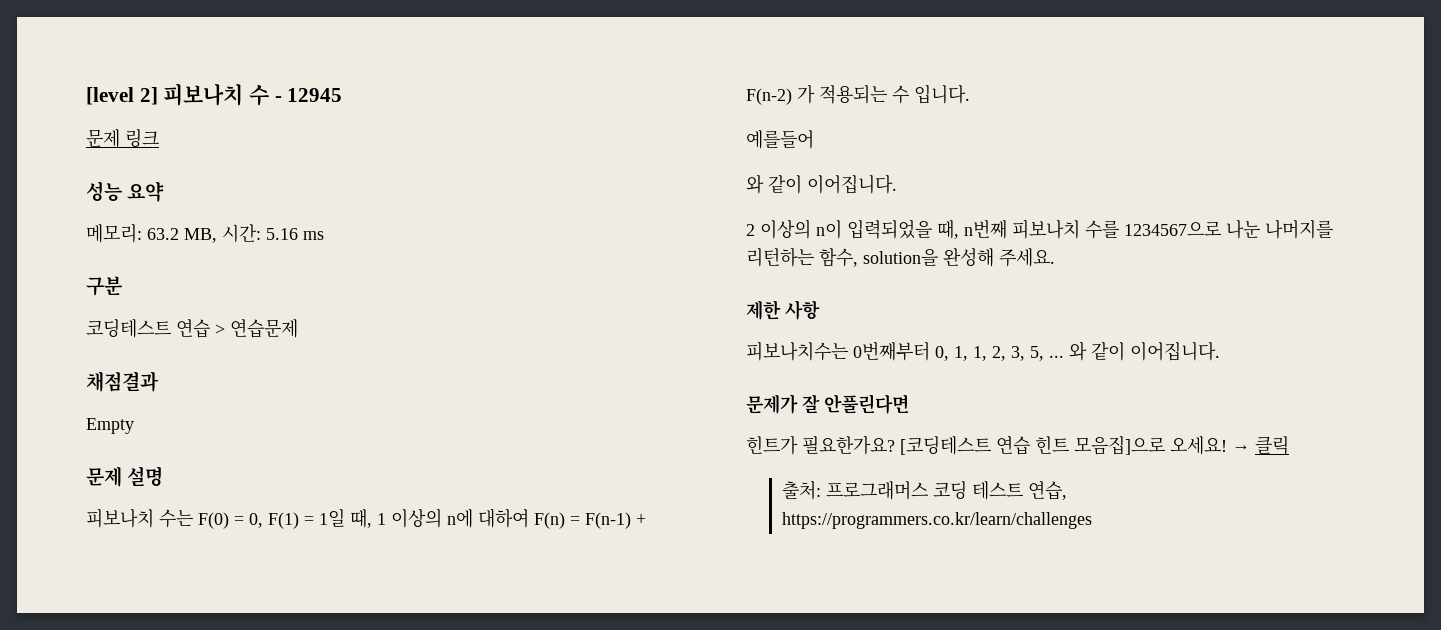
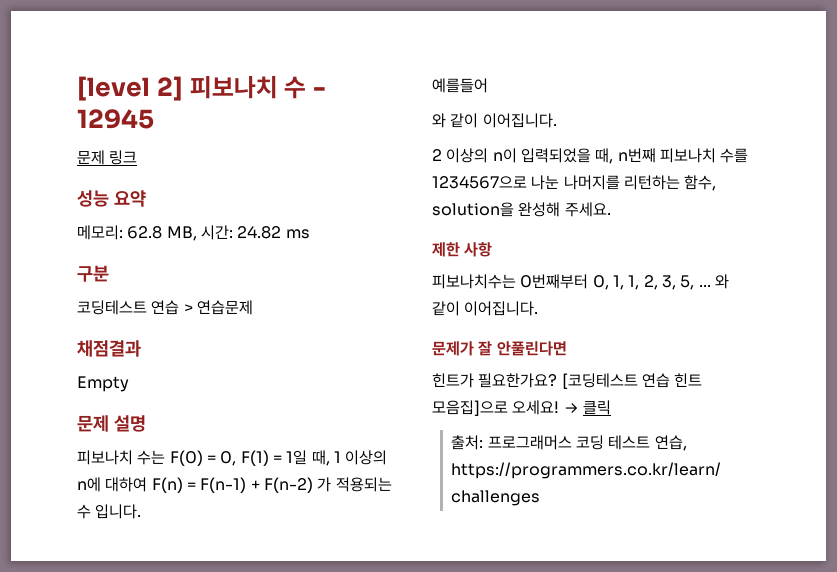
- 메모리: 63.2 MB, 시간: 5.16 ms
+ 메모리: 62.8 MB, 시간: 24.82 ms

